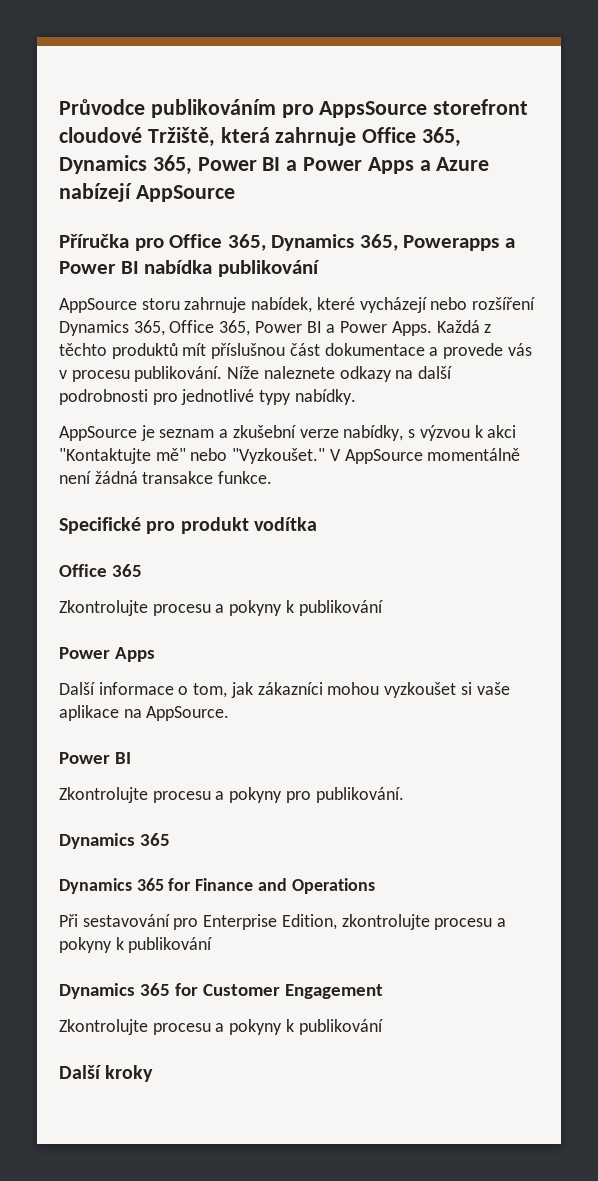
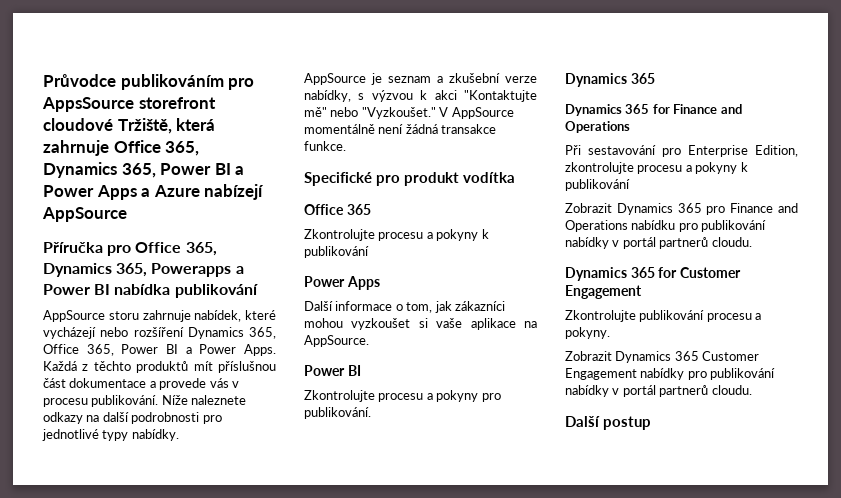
+ Zobrazit Dynamics 365 pro Finance and Operations nabídku pro publikování nabídky v portál partnerů cloudu.
  Dynamics 365 for Customer Engagement
- Zkontrolujte procesu a pokyny k publikování
- Další kroky
+ Zkontrolujte publikování procesu a pokyny.
+ Zobrazit Dynamics 365 Customer Engagement nabídky pro publikování nabídky v portál partnerů cloudu.
+ Další postup

